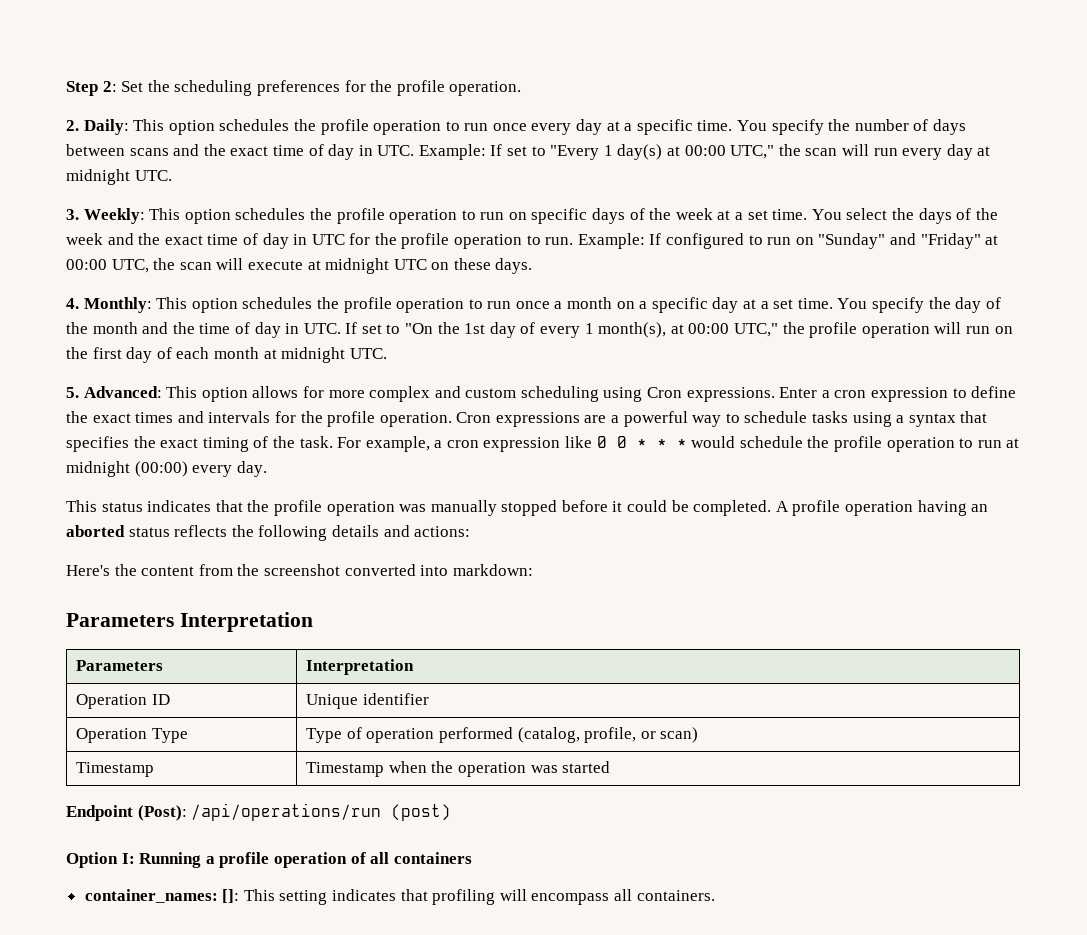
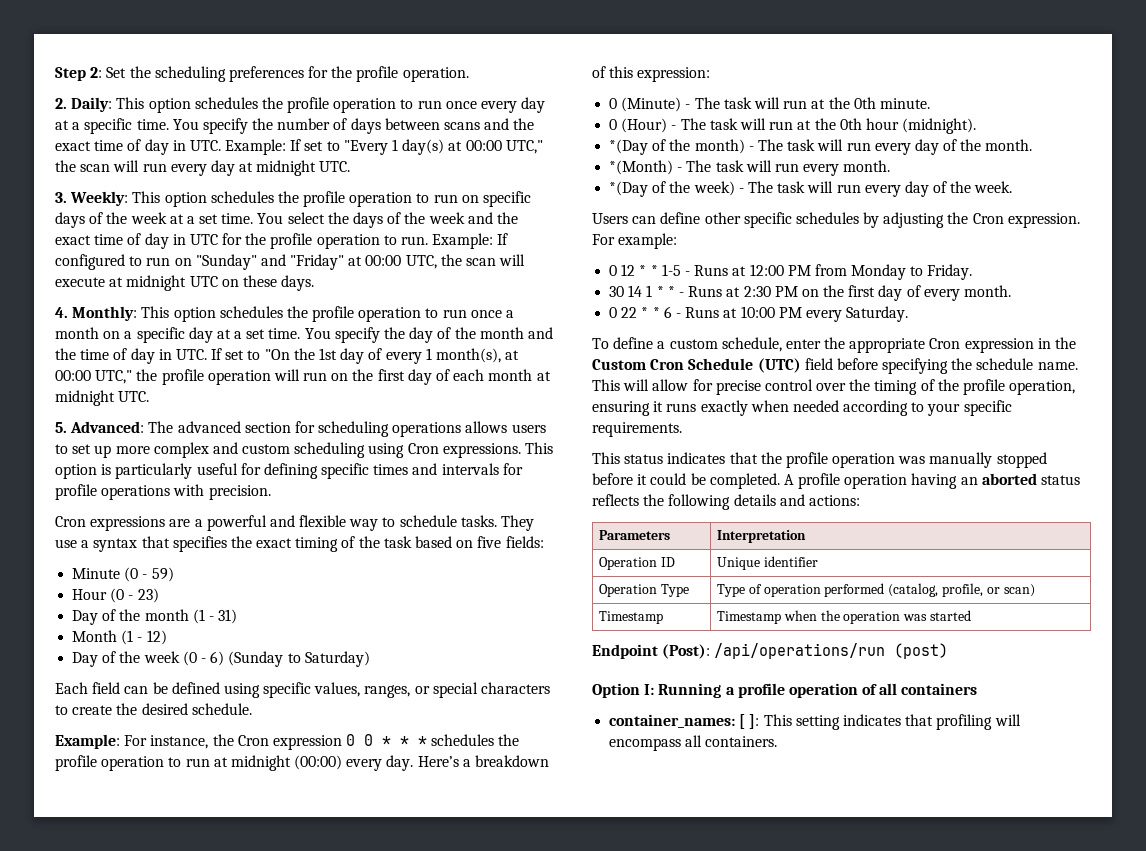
- 5. Advanced: This option allows for more complex and custom scheduling using Cron expressions.
+ 5. Advanced: The advanced section for scheduling operations allows users to set up more complex and custom scheduling using Cron expressions.
- Enter a cron expression to define the exact times and intervals for the profile operation. Cron expressions are a powerful way to schedule tasks using a syntax that specifies the exact timing of the task. For example, a cron expression like 0 0 * * * would schedule the profile operation to run at midnight (00:00) every day.
+ This option is particularly useful for defining specific times and intervals for profile operations with precision.
+ Cron expressions are a powerful and flexible way to schedule tasks. They use a syntax that specifies the exact timing of the task based on five fields:
+ Minute (0 - 59)
+ Hour (0 - 23)
+ Day of the month (1 - 31)
+ Month (1 - 12)
+ Day of the week (0 - 6) (Sunday to Saturday)
+ Each field can be defined using specific values, ranges, or special characters to create the desired schedule.
+ Example: For instance, the Cron expression 0 0 * * * schedules the profile operation to run at midnight (00:00) every day. Here’s a breakdown of this expression:
+ 0 (Minute) - The task will run at the 0th minute.
+ 0 (Hour) - The task will run at the 0th hour (midnight).
+ *(Day of the month) - The task will run every day of the month.
+ *(Month) - The task will run every month.
+ *(Day of the week) - The task will run every day of the week.
+ Users can define other specific schedules by adjusting the Cron expression. For example:
+ 0 12 * * 1-5 - Runs at 12:00 PM from Monday to Friday.
+ 30 14 1 * * - Runs at 2:30 PM on the first day of every month.
+ 0 22 * * 6 - Runs at 10:00 PM every Saturday.
+ To define a custom schedule, enter the appropriate Cron expression in the Custom Cron Schedule (UTC) field before specifying the schedule name. This will allow for precise control over the timing of the profile operation, ensuring it runs exactly when needed according to your specific requirements.
- Here's the content from the screenshot converted into markdown:
- Parameters Interpretation
- container_names: []: This setting indicates that profiling will encompass all containers.
+ container_names: [ ]: This setting indicates that profiling will encompass all containers.

